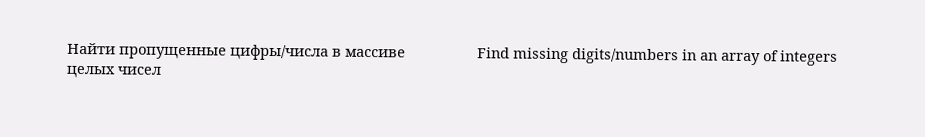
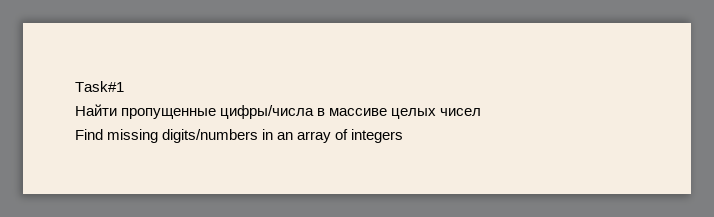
+ Task#1

